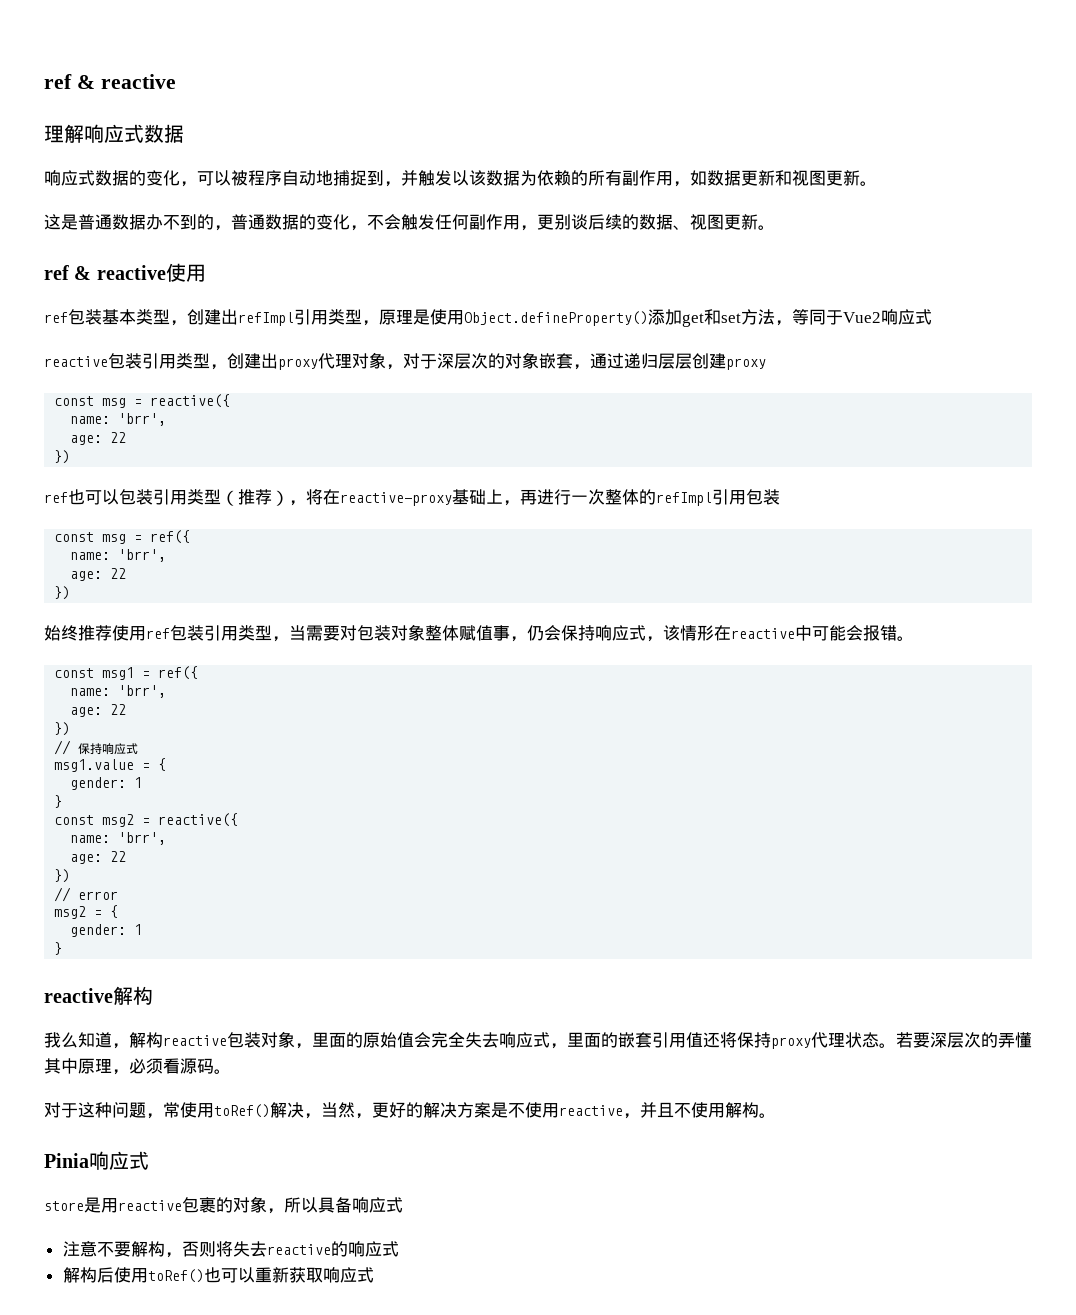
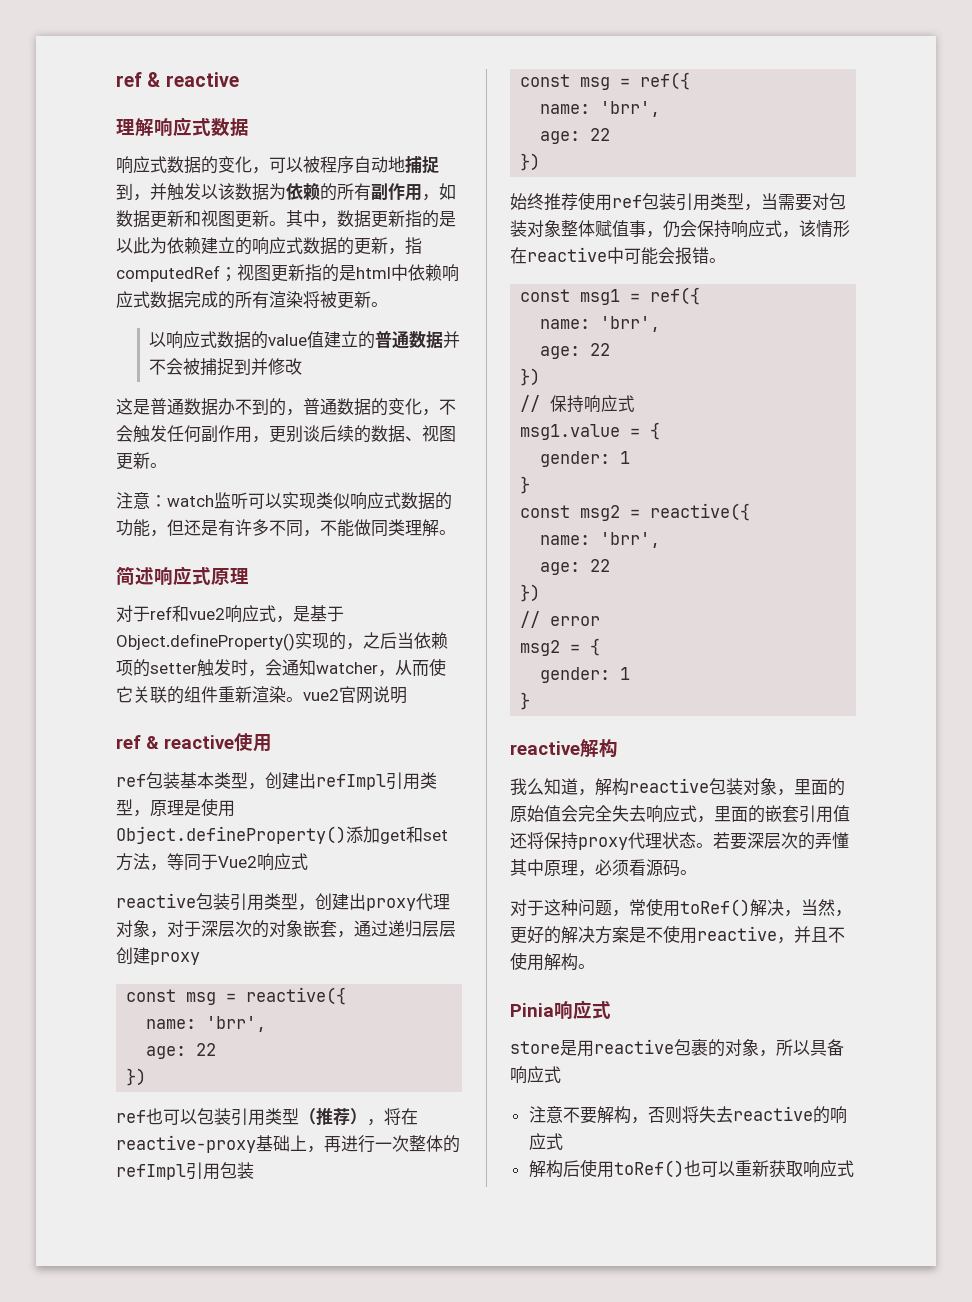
+ 其中，数据更新指的是以此为依赖建立的响应式数据的更新，指computedRef；视图更新指的是html中依赖响应式数据完成的所有渲染将被更新。
+ 以响应式数据的value值建立的普通数据并不会被捕捉到并修改
+ 注意：watch监听可以实现类似响应式数据的功能，但还是有许多不同，不能做同类理解。
+ 简述响应式原理
+ 对于ref和vue2响应式，是基于Object.defineProperty()实现的，之后当依赖项的setter触发时，会通知watcher，从而使它关联的组件重新渲染。vue2官网说明

